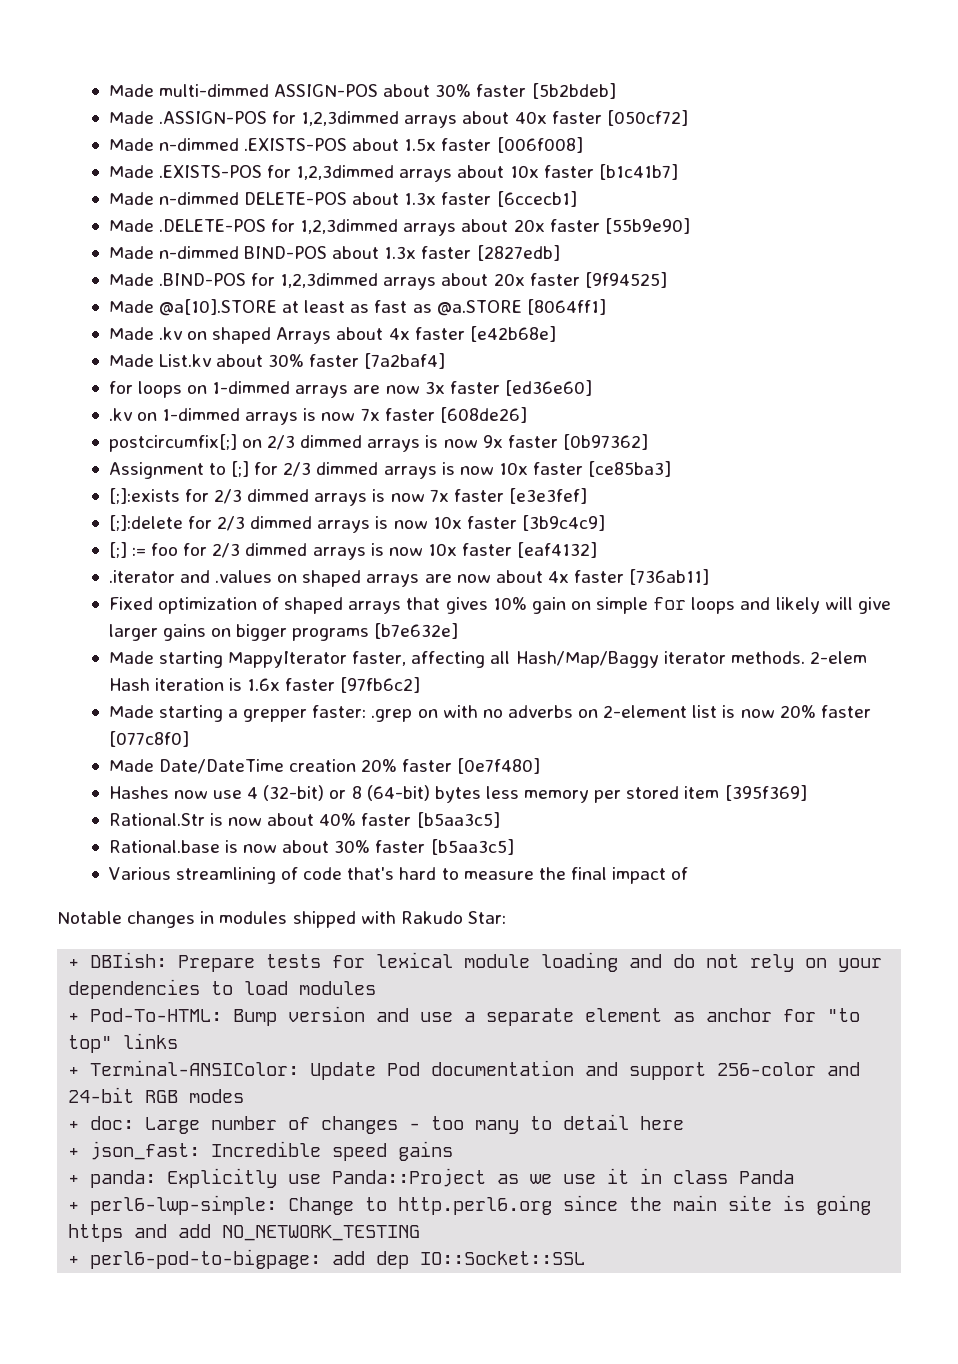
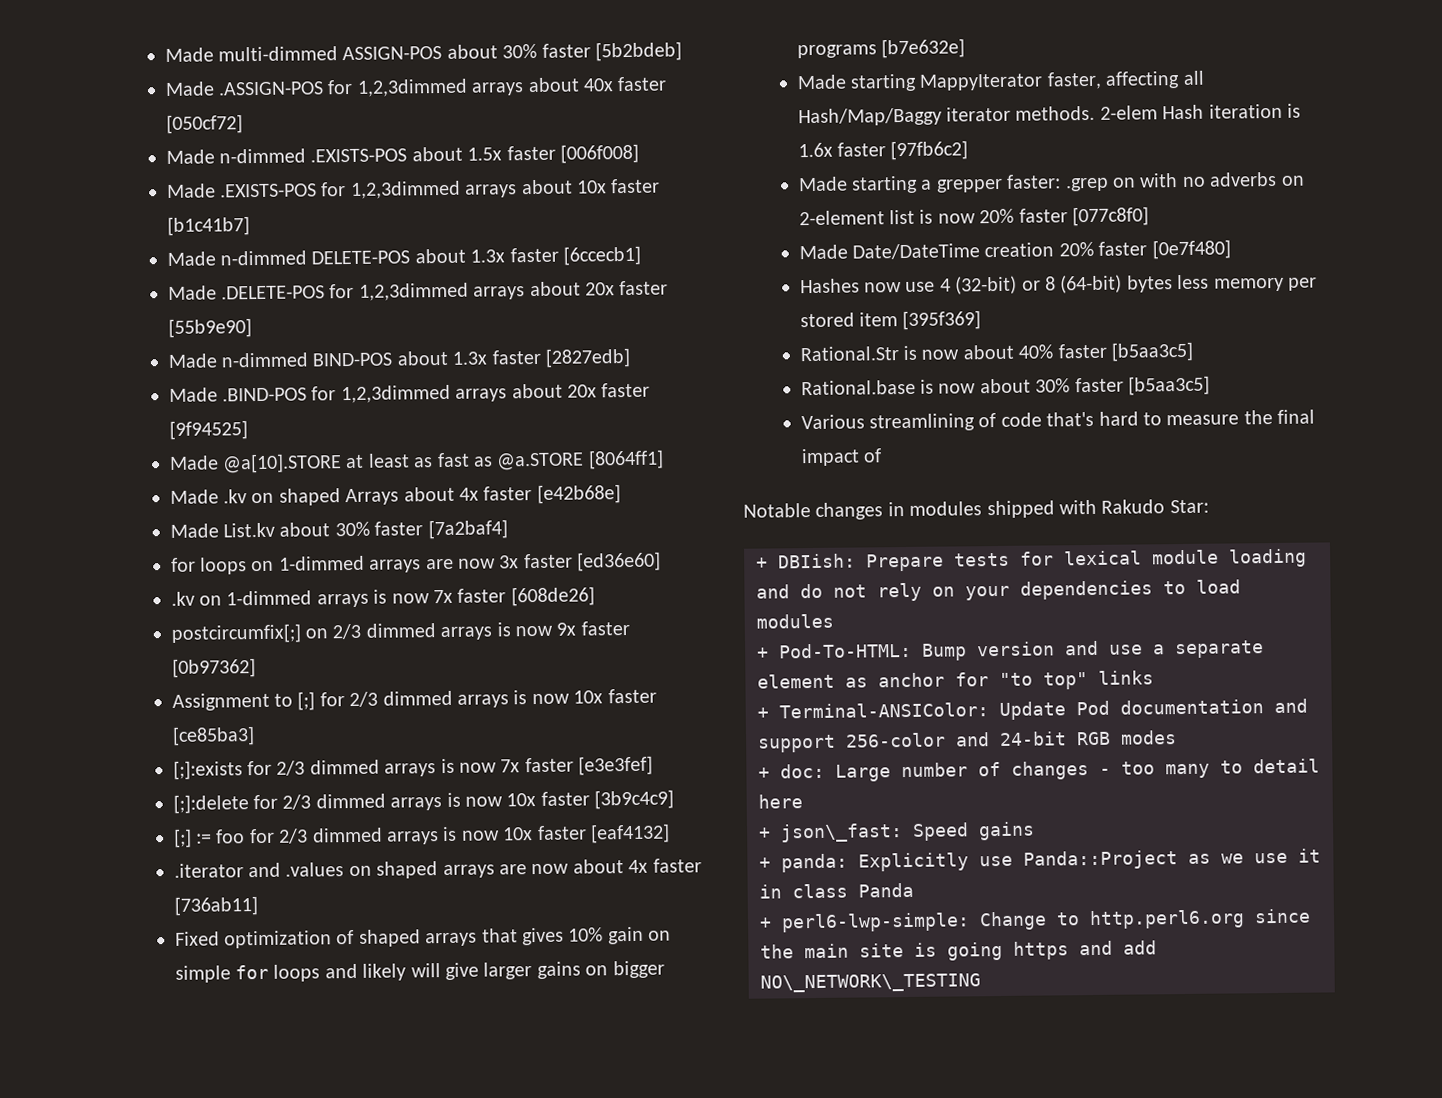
- + json_fast: Incredible speed gains
+ + json\_fast: Speed gains
- + perl6-lwp-simple: Change to http.perl6.org since the main site is going https and add NO_NETWORK_TESTING
- + perl6-pod-to-bigpage: add dep IO::Socket::SSL
+ + perl6-lwp-simple: Change to http.perl6.org since the main site is going https and add NO\_NETWORK\_TESTING

